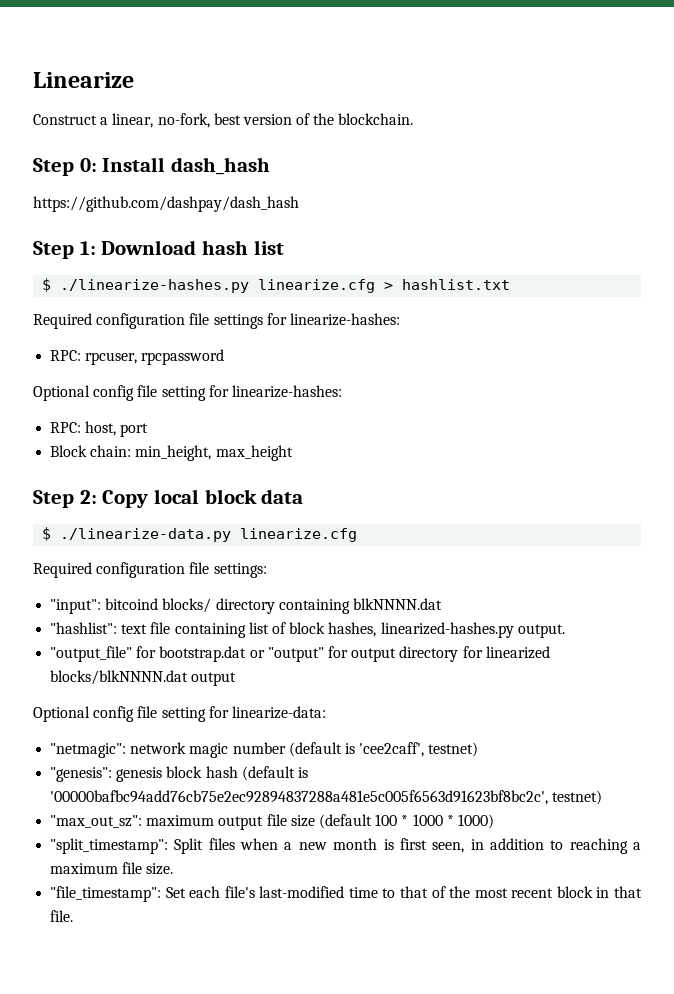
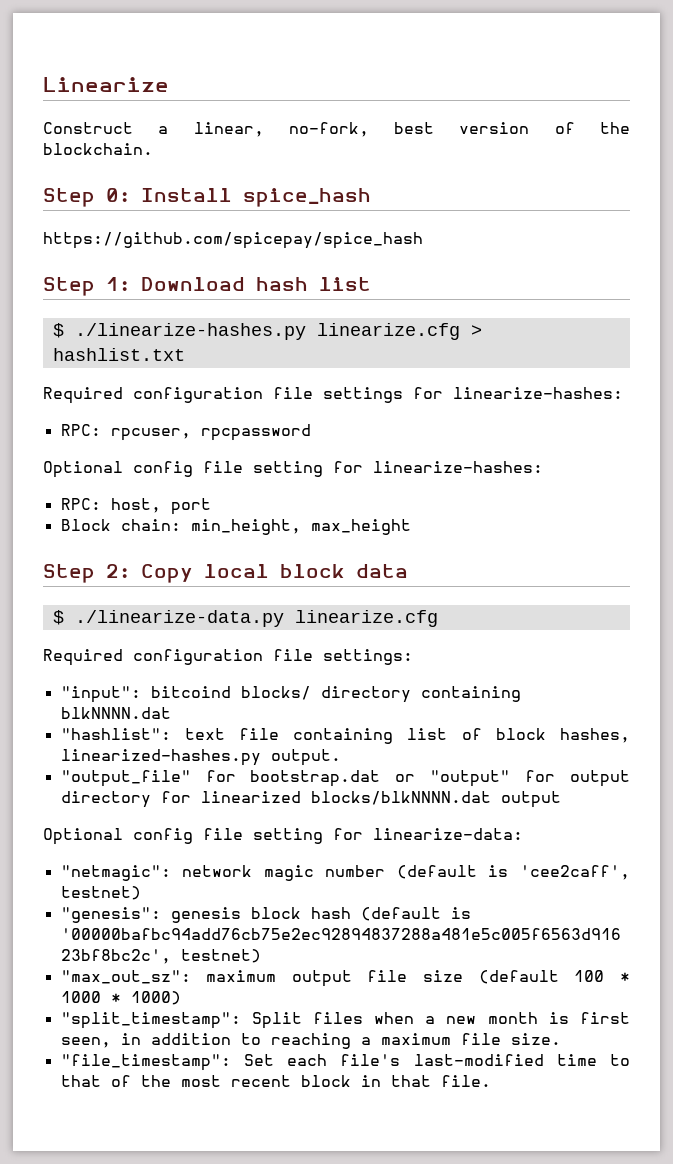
- Step 0: Install dash_hash
- https://github.com/dashpay/dash_hash
+ Step 0: Install spice_hash
+ https://github.com/spicepay/spice_hash

